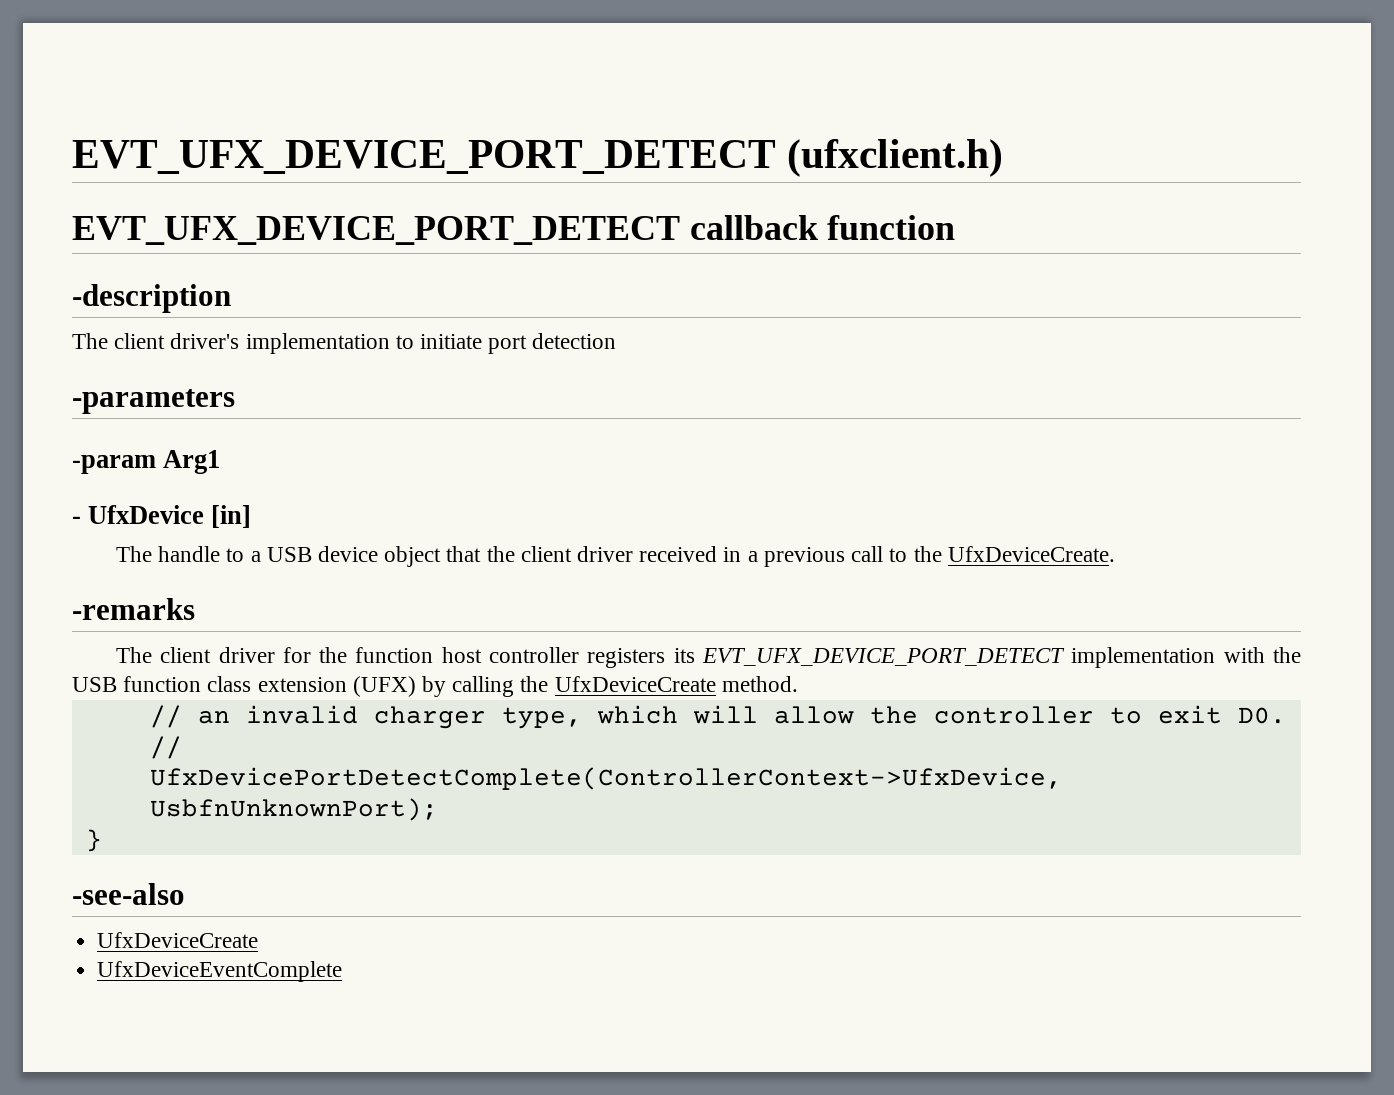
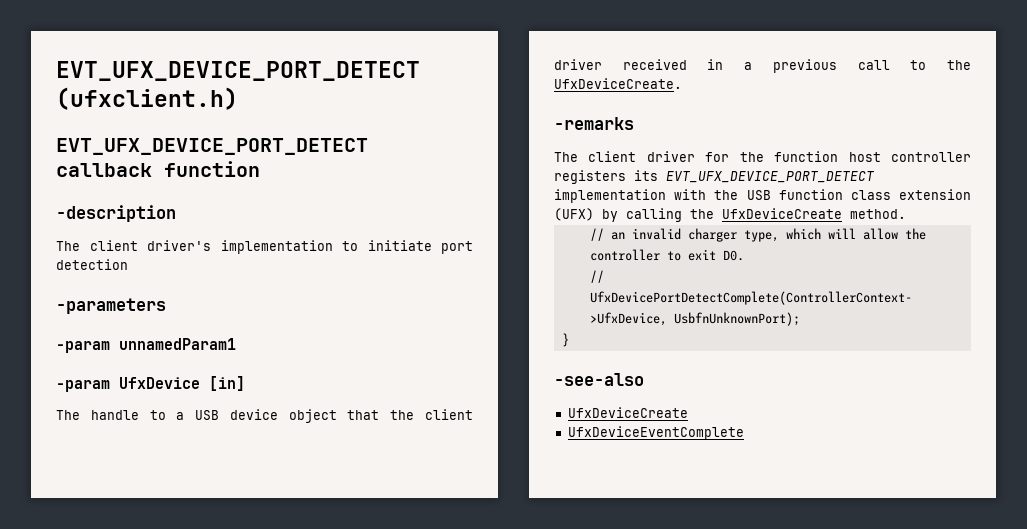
- -param Arg1
- - UfxDevice [in]
+ -param unnamedParam1
+ -param UfxDevice [in]

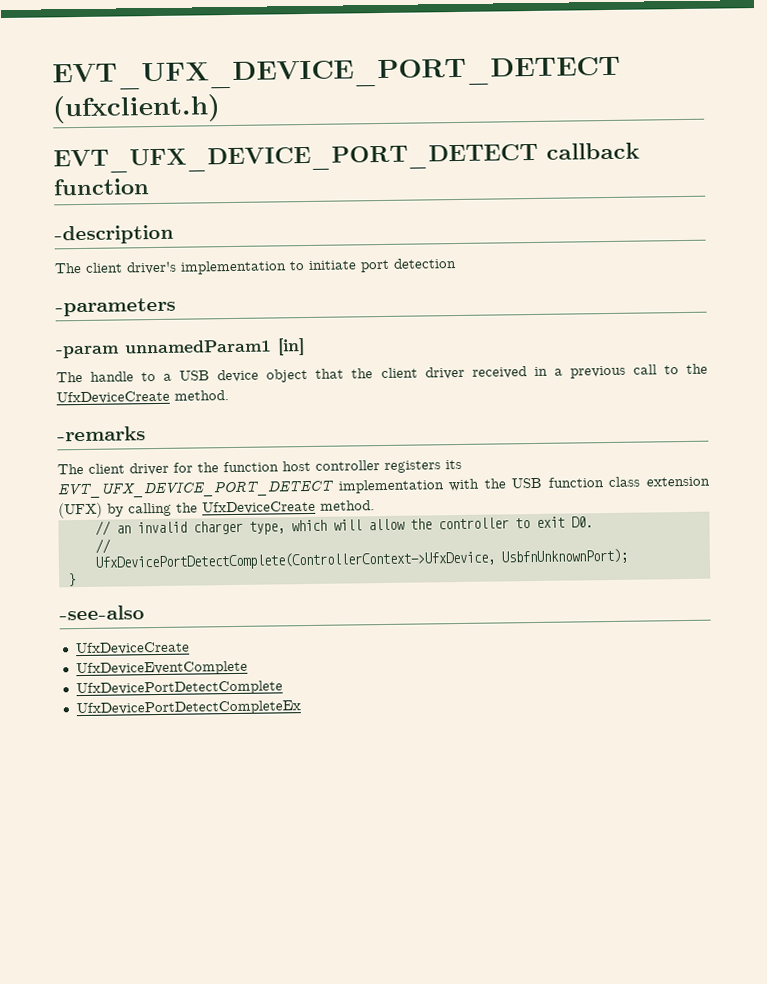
- -param unnamedParam1
- -param UfxDevice [in]
+ -param unnamedParam1 [in]
- The handle to a USB device object that the client driver received in a previous call to the UfxDeviceCreate.
+ The handle to a USB device object that the client driver received in a previous call to the UfxDeviceCreate method.
+ UfxDevicePortDetectComplete
+ UfxDevicePortDetectCompleteEx

